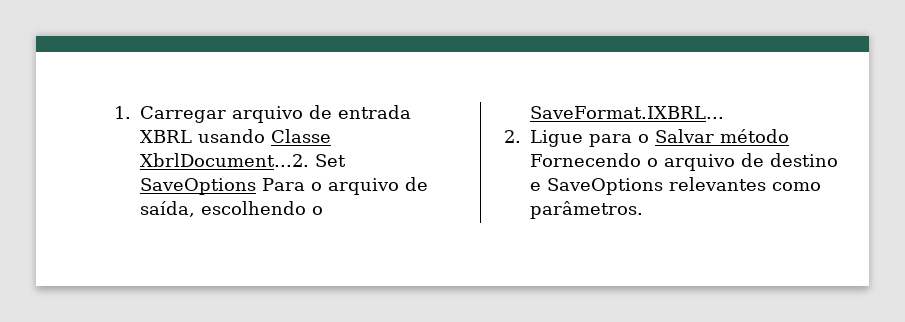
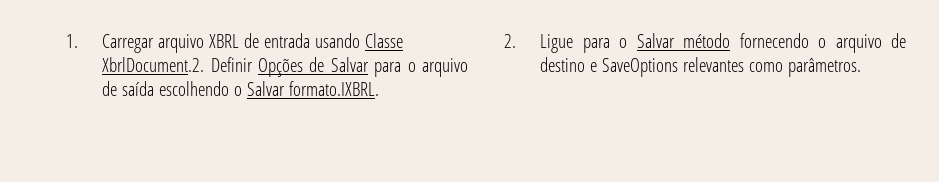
- 1. Carregar arquivo de entrada XBRL usando Classe XbrlDocument...2. Set SaveOptions Para o arquivo de saída, escolhendo o SaveFormat.IXBRL...
+ 1. Carregar arquivo XBRL de entrada usando Classe XbrlDocument.2. Definir Opções de Salvar para o arquivo de saída escolhendo o Salvar formato.IXBRL.
- 2. Ligue para o Salvar método Fornecendo o arquivo de destino e SaveOptions relevantes como parâmetros.
+ 2. Ligue para o Salvar método fornecendo o arquivo de destino e SaveOptions relevantes como parâmetros.

